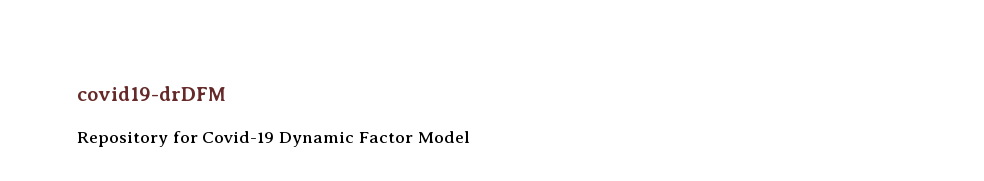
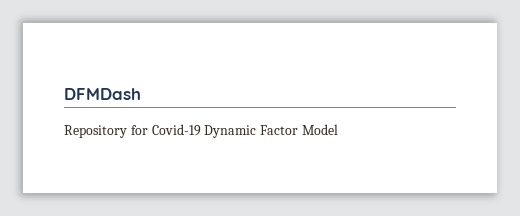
- covid19-drDFM
+ DFMDash

